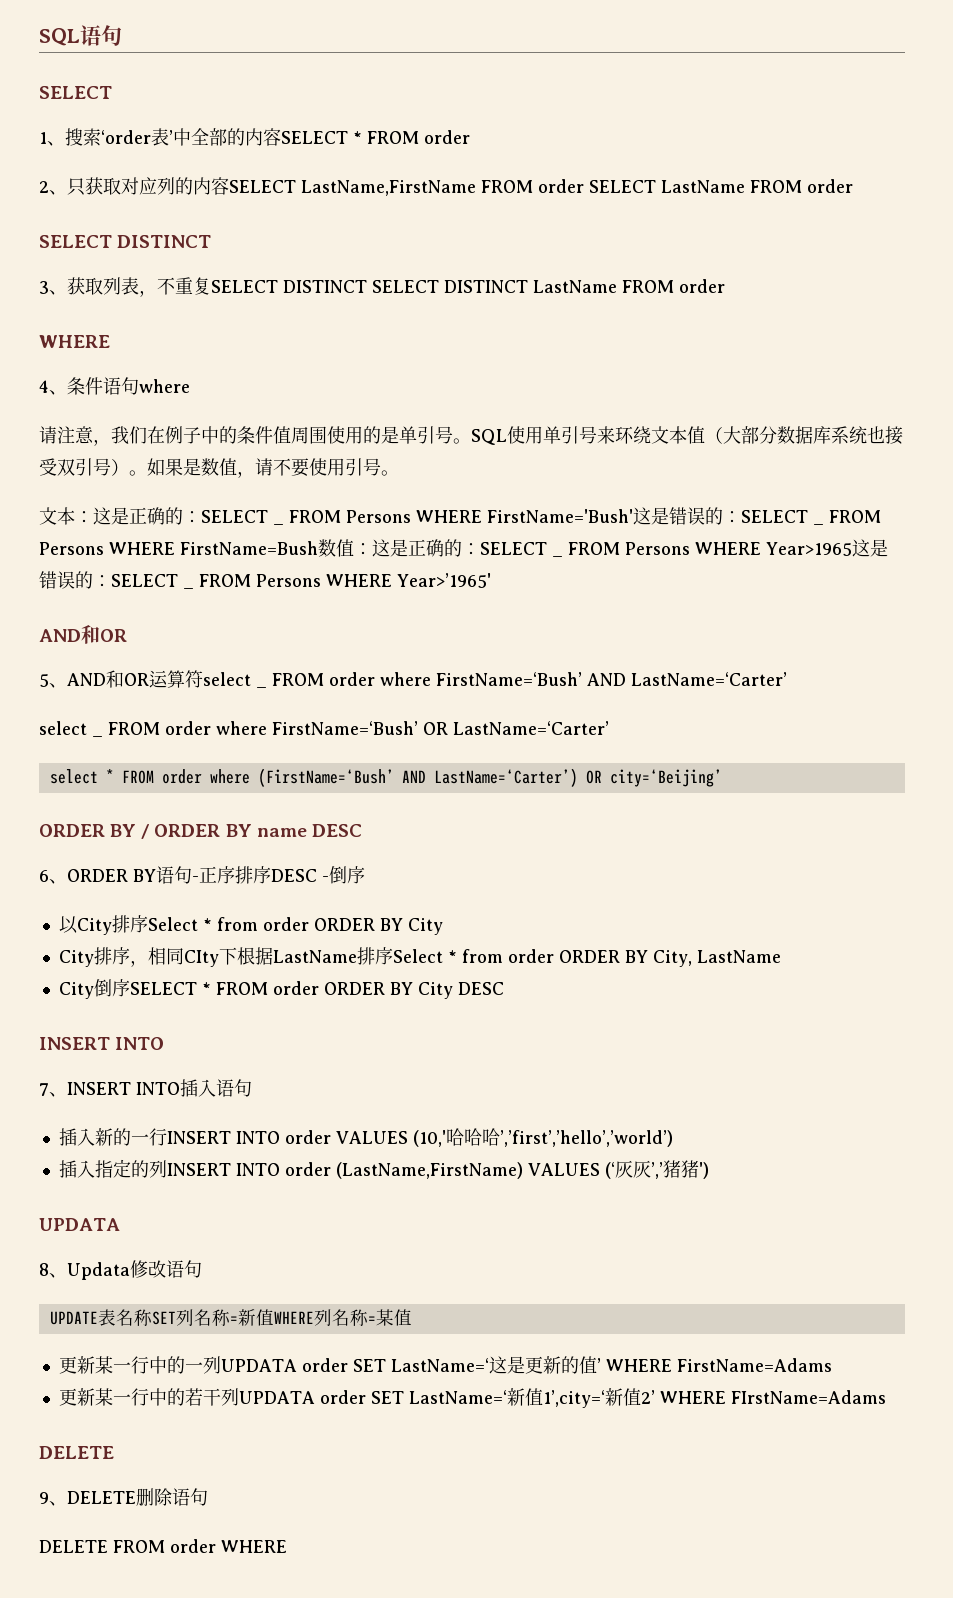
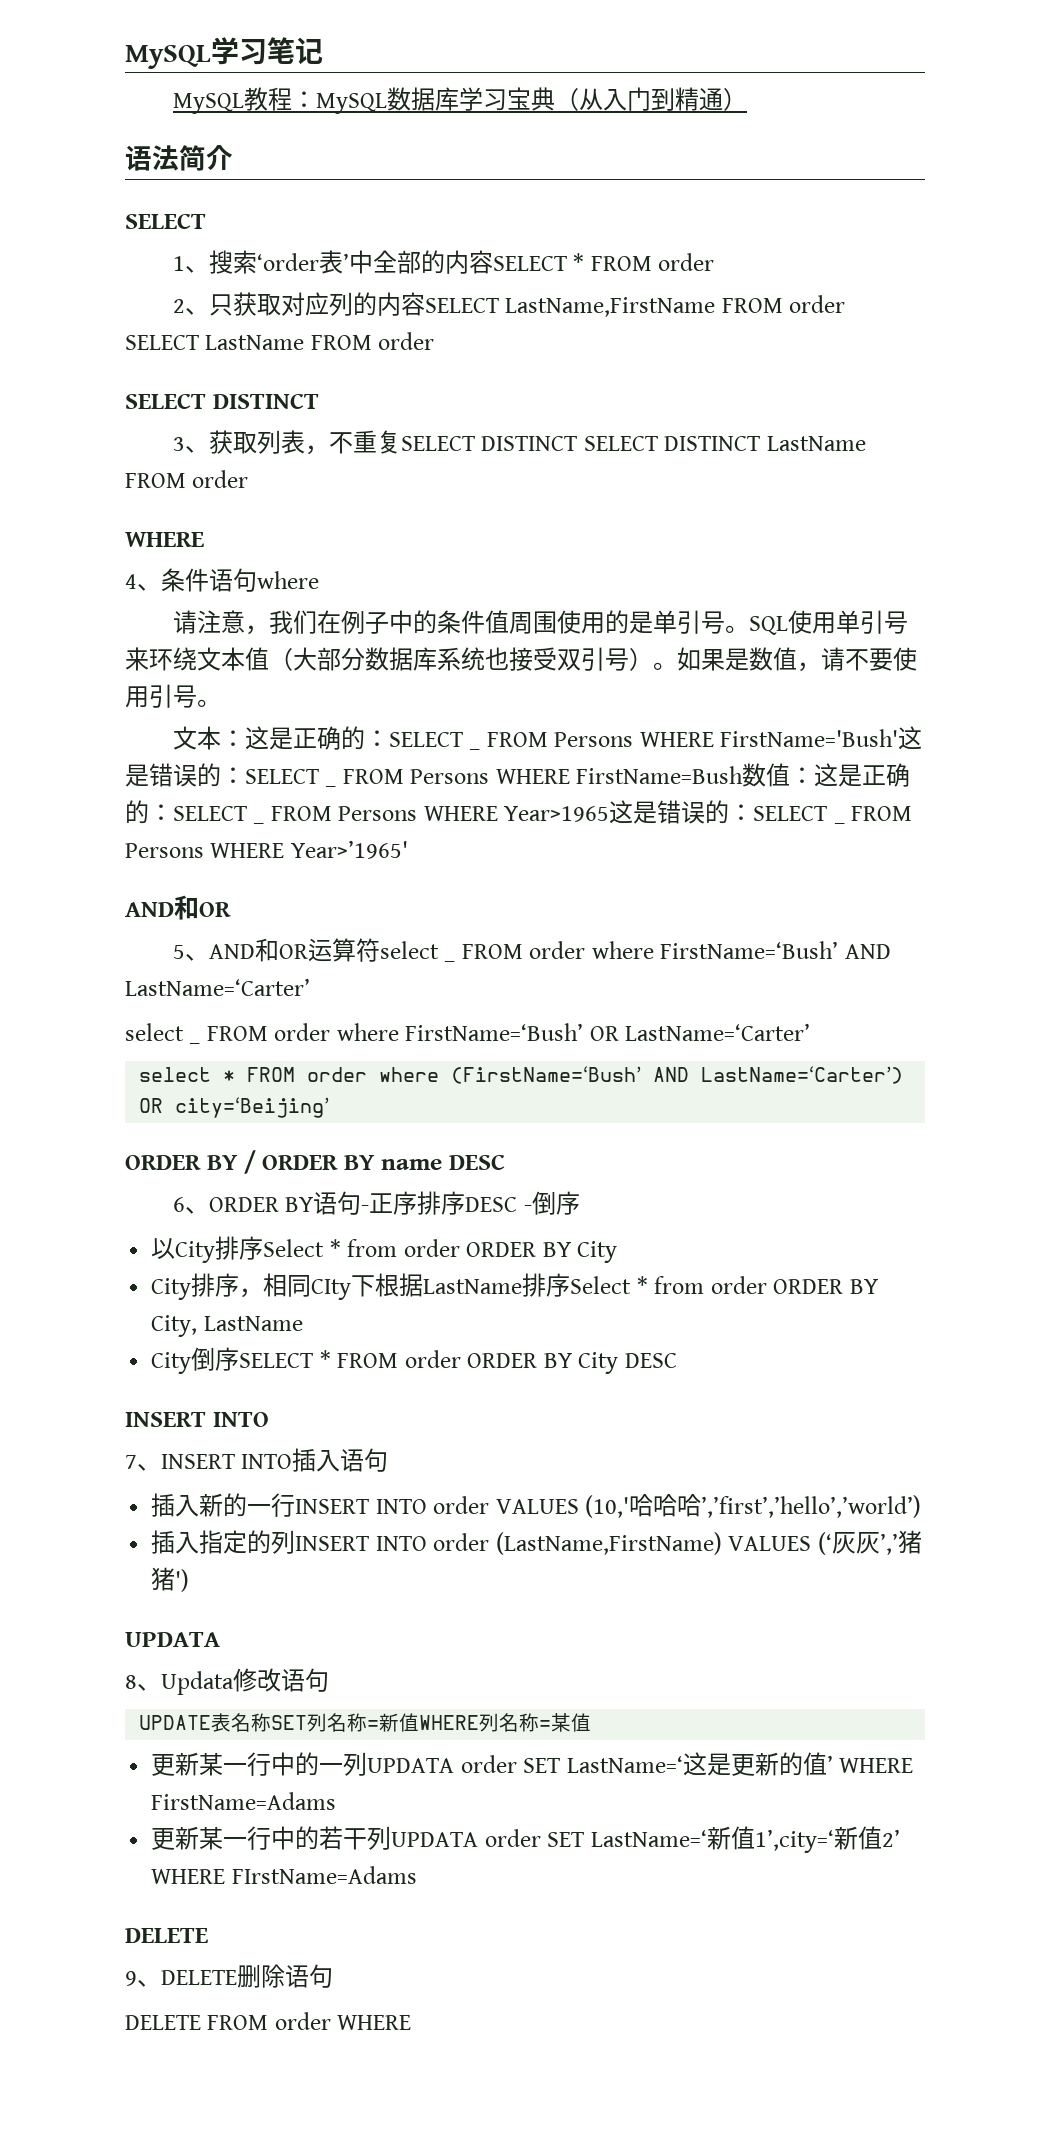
- SQL语句
+ MySQL学习笔记
+ MySQL教程：MySQL数据库学习宝典（从入门到精通）
+ 语法简介

